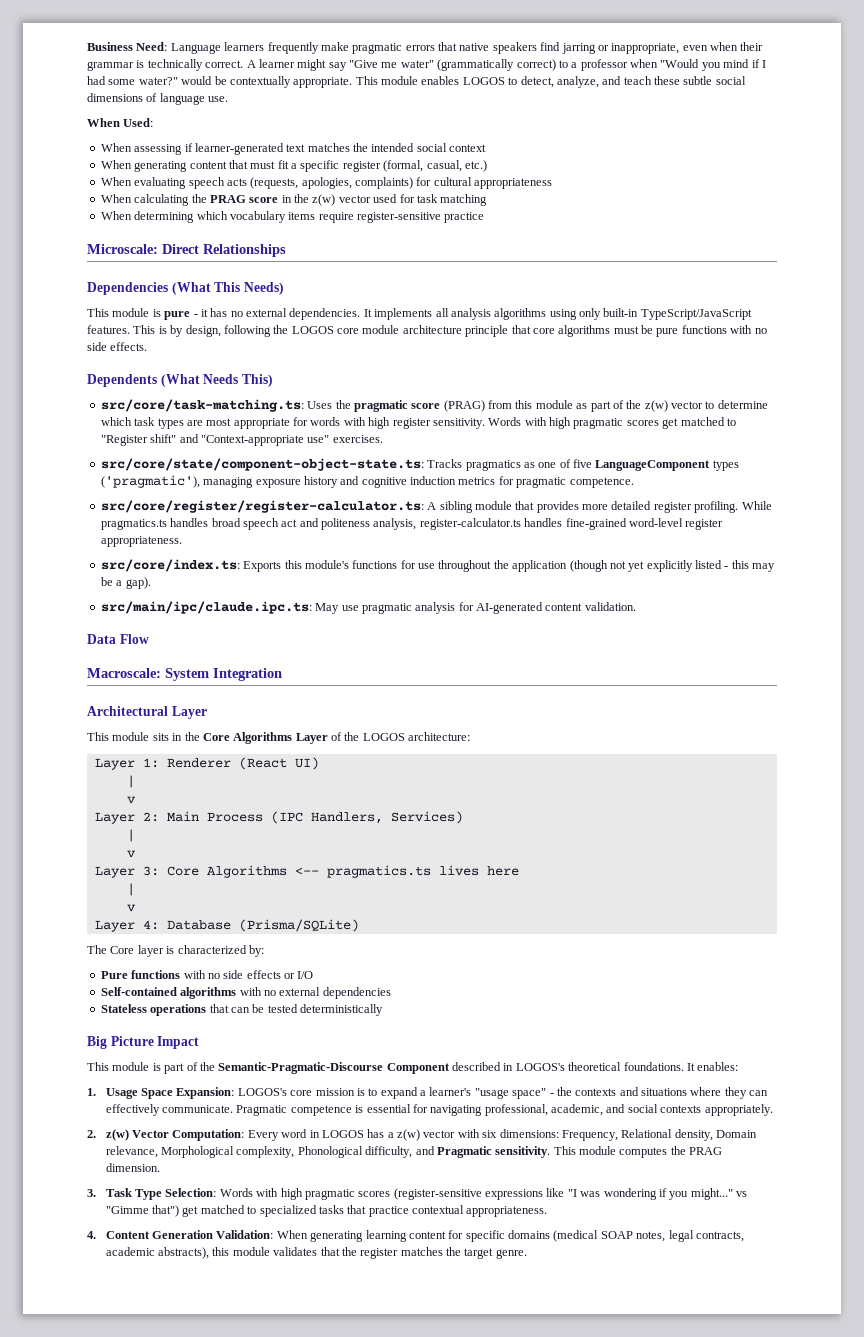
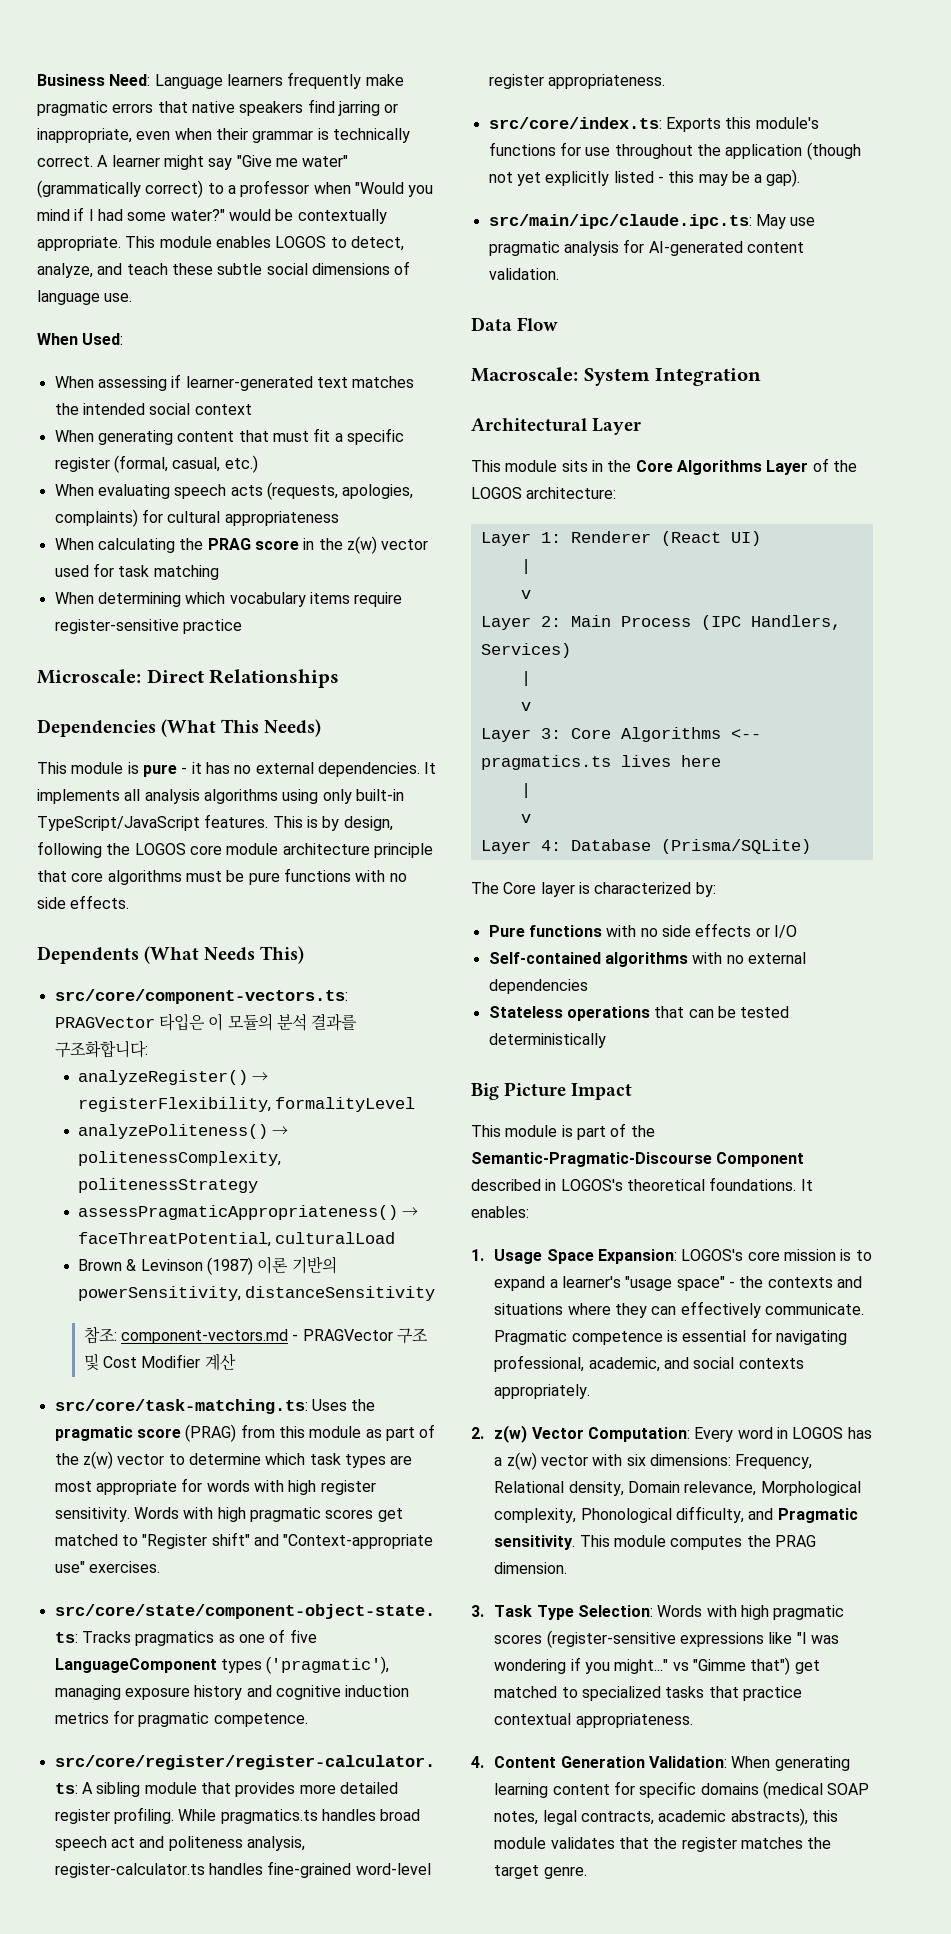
+ src/core/component-vectors.ts: PRAGVector 타입은 이 모듈의 분석 결과를 구조화합니다:
+ analyzeRegister() → registerFlexibility, formalityLevel
+ analyzePoliteness() → politenessComplexity, politenessStrategy
+ assessPragmaticAppropriateness() → faceThreatPotential, culturalLoad
+ Brown & Levinson (1987) 이론 기반의 powerSensitivity, distanceSensitivity
+ 참조: component-vectors.md - PRAGVector 구조 및 Cost Modifier 계산

